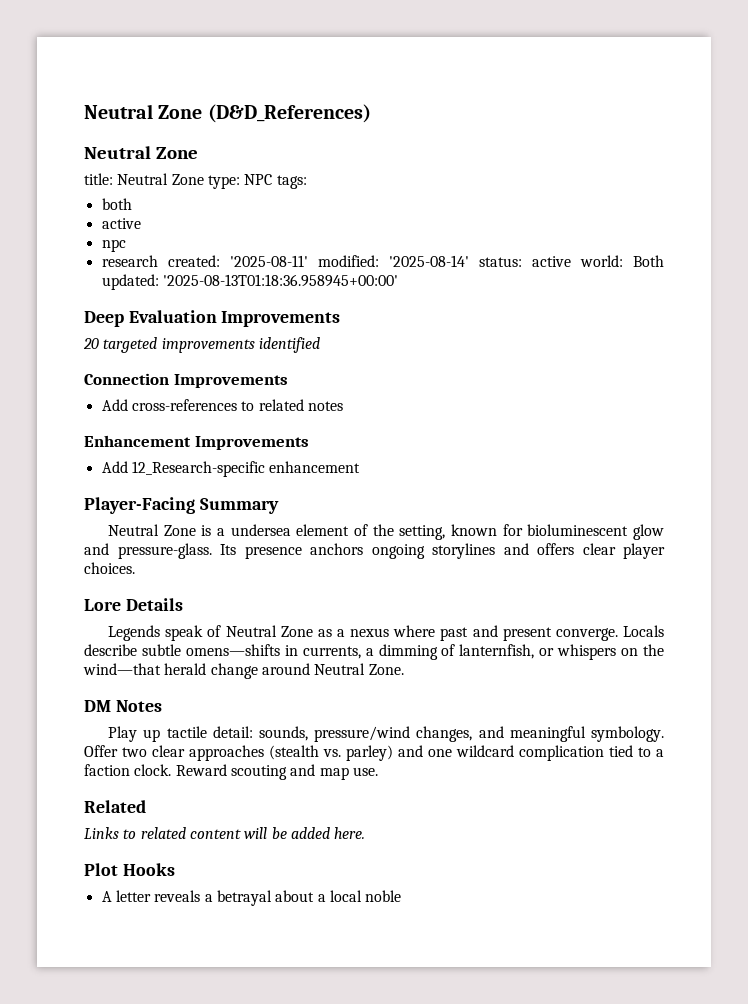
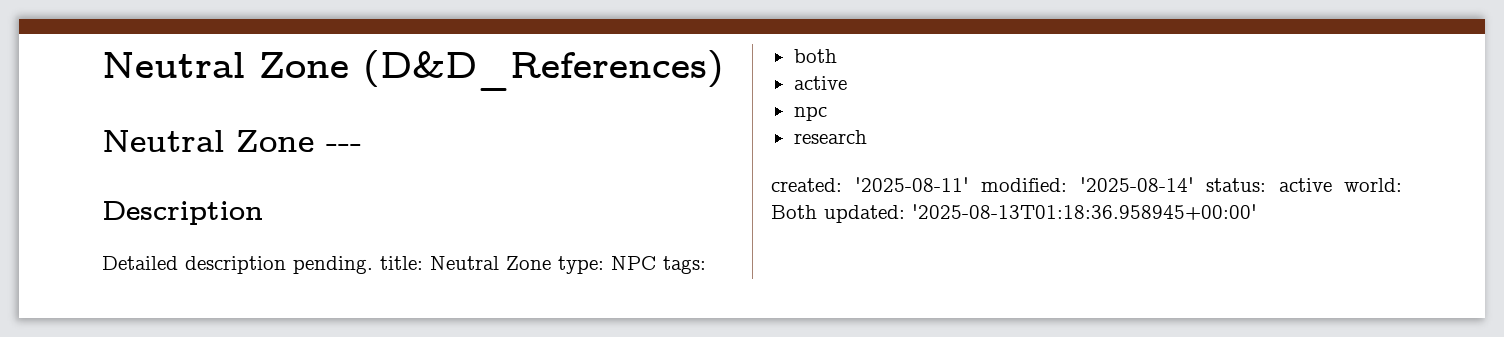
  Neutral Zone (D&D_References)
- Neutral Zone
- title: Neutral Zone type: NPC tags:
+ Neutral Zone ---
+ Description
+ Detailed description pending. title: Neutral Zone type: NPC tags:
- research created: '2025-08-11' modified: '2025-08-14' status: active world: Both updated: '2025-08-13T01:18:36.958945+00:00'
+ research
+ created: '2025-08-11' modified: '2025-08-14' status: active world: Both updated: '2025-08-13T01:18:36.958945+00:00'
- Deep Evaluation Improvements
- 20 targeted improvements identified
- Connection Improvements
- Add cross-references to related notes
- Enhancement Improvements
- Add 12_Research-specific enhancement
- Player-Facing Summary
- Neutral Zone is a undersea element of the setting, known for bioluminescent glow and pressure-glass. Its presence anchors ongoing storylines and offers clear player choices.
- Lore Details
- Legends speak of Neutral Zone as a nexus where past and present converge. Locals describe subtle omens—shifts in currents, a dimming of lanternfish, or whispers on the wind—that herald change around Neutral Zone.
- DM Notes
- Play up tactile detail: sounds, pressure/wind changes, and meaningful symbology. Offer two clear approaches (stealth vs. parley) and one wildcard complication tied to a faction clock. Reward scouting and map use.
- Related
- Links to related content will be added here.
- Plot Hooks
- A letter reveals a betrayal about a local noble

